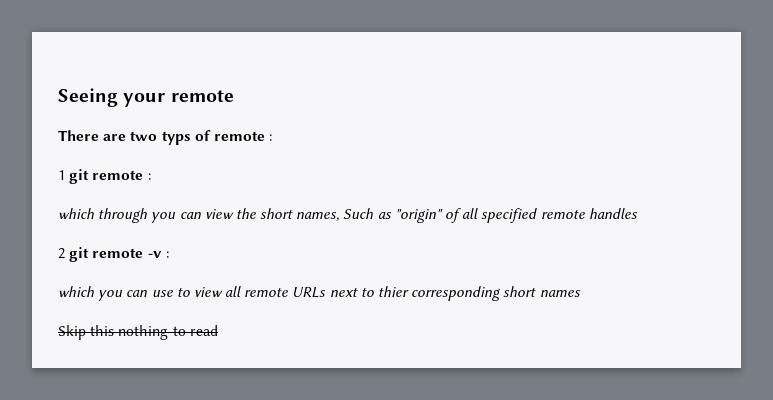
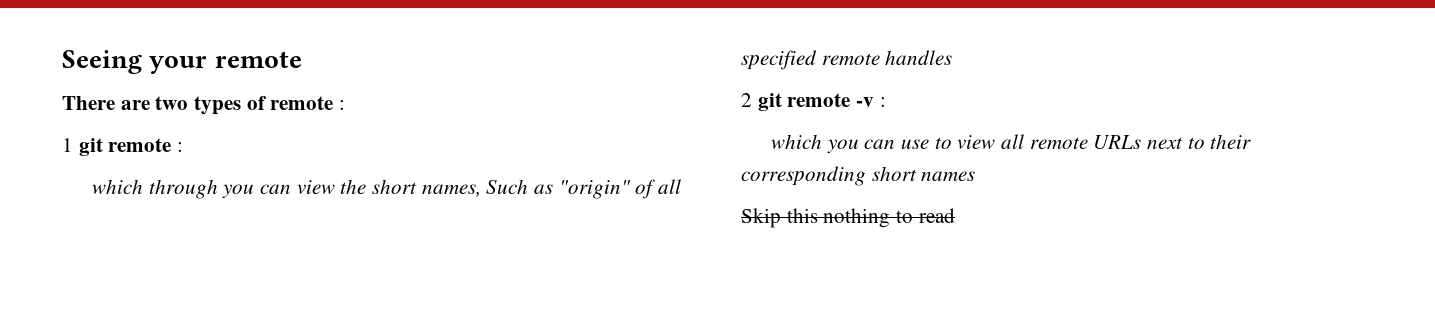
- There are two typs of remote :
+ There are two types of remote :
- which you can use to view all remote URLs next to thier corresponding short names
+ which you can use to view all remote URLs next to their corresponding short names

